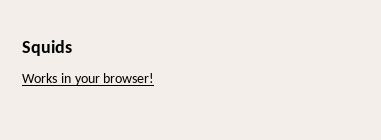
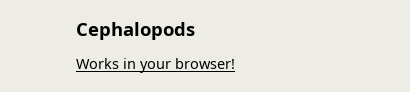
- Squids
+ Cephalopods

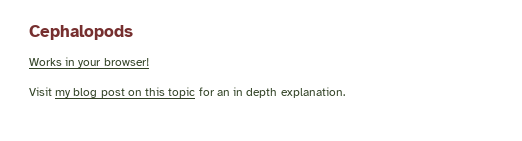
+ Visit my blog post on this topic for an in depth explanation.

